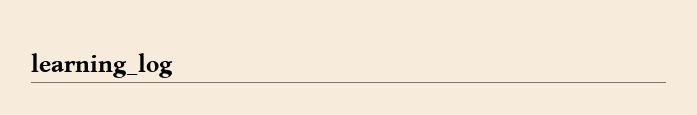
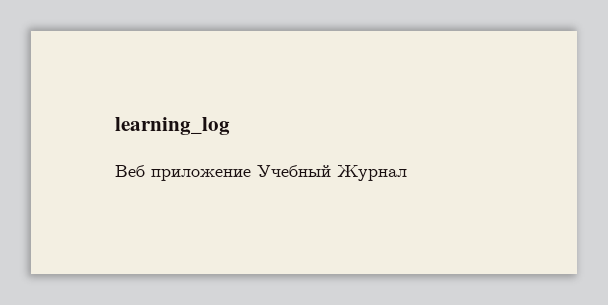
+ Веб приложение Учебный Журнал

